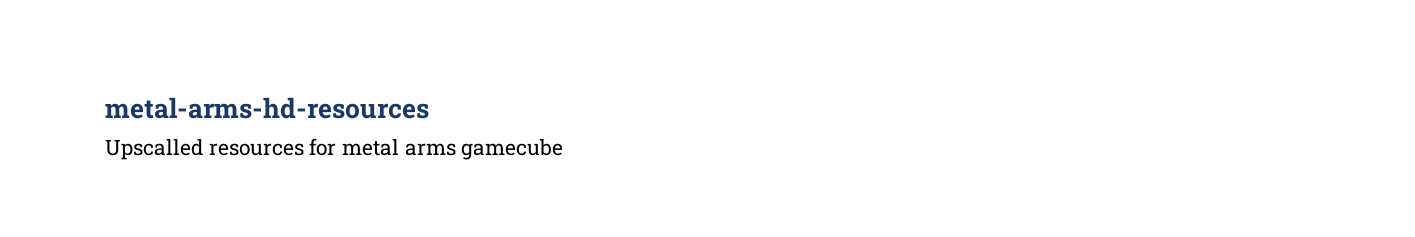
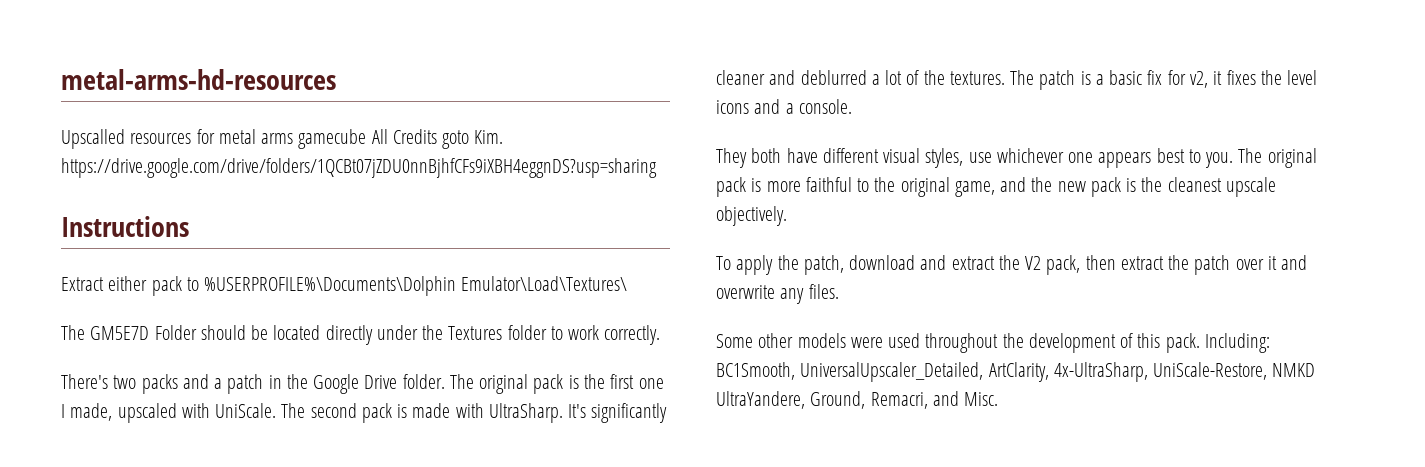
- Upscalled resources for metal arms gamecube
+ Upscalled resources for metal arms gamecube All Credits goto Kim. https://drive.google.com/drive/folders/1QCBt07jZDU0nnBjhfCFs9iXBH4eggnDS?usp=sharing
+ Instructions
+ Extract either pack to %USERPROFILE%\Documents\Dolphin Emulator\Load\Textures\
+ The GM5E7D Folder should be located directly under the Textures folder to work correctly.
+ There's two packs and a patch in the Google Drive folder. The original pack is the first one I made, upscaled with UniScale. The second pack is made with UltraSharp. It's significantly cleaner and deblurred a lot of the textures. The patch is a basic fix for v2, it fixes the level icons and a console.
+ They both have different visual styles, use whichever one appears best to you. The original pack is more faithful to the original game, and the new pack is the cleanest upscale objectively.
+ To apply the patch, download and extract the V2 pack, then extract the patch over it and overwrite any files.
+ Some other models were used throughout the development of this pack. Including: BC1Smooth, UniversalUpscaler_Detailed, ArtClarity, 4x-UltraSharp, UniScale-Restore, NMKD UltraYandere, Ground, Remacri, and Misc.

